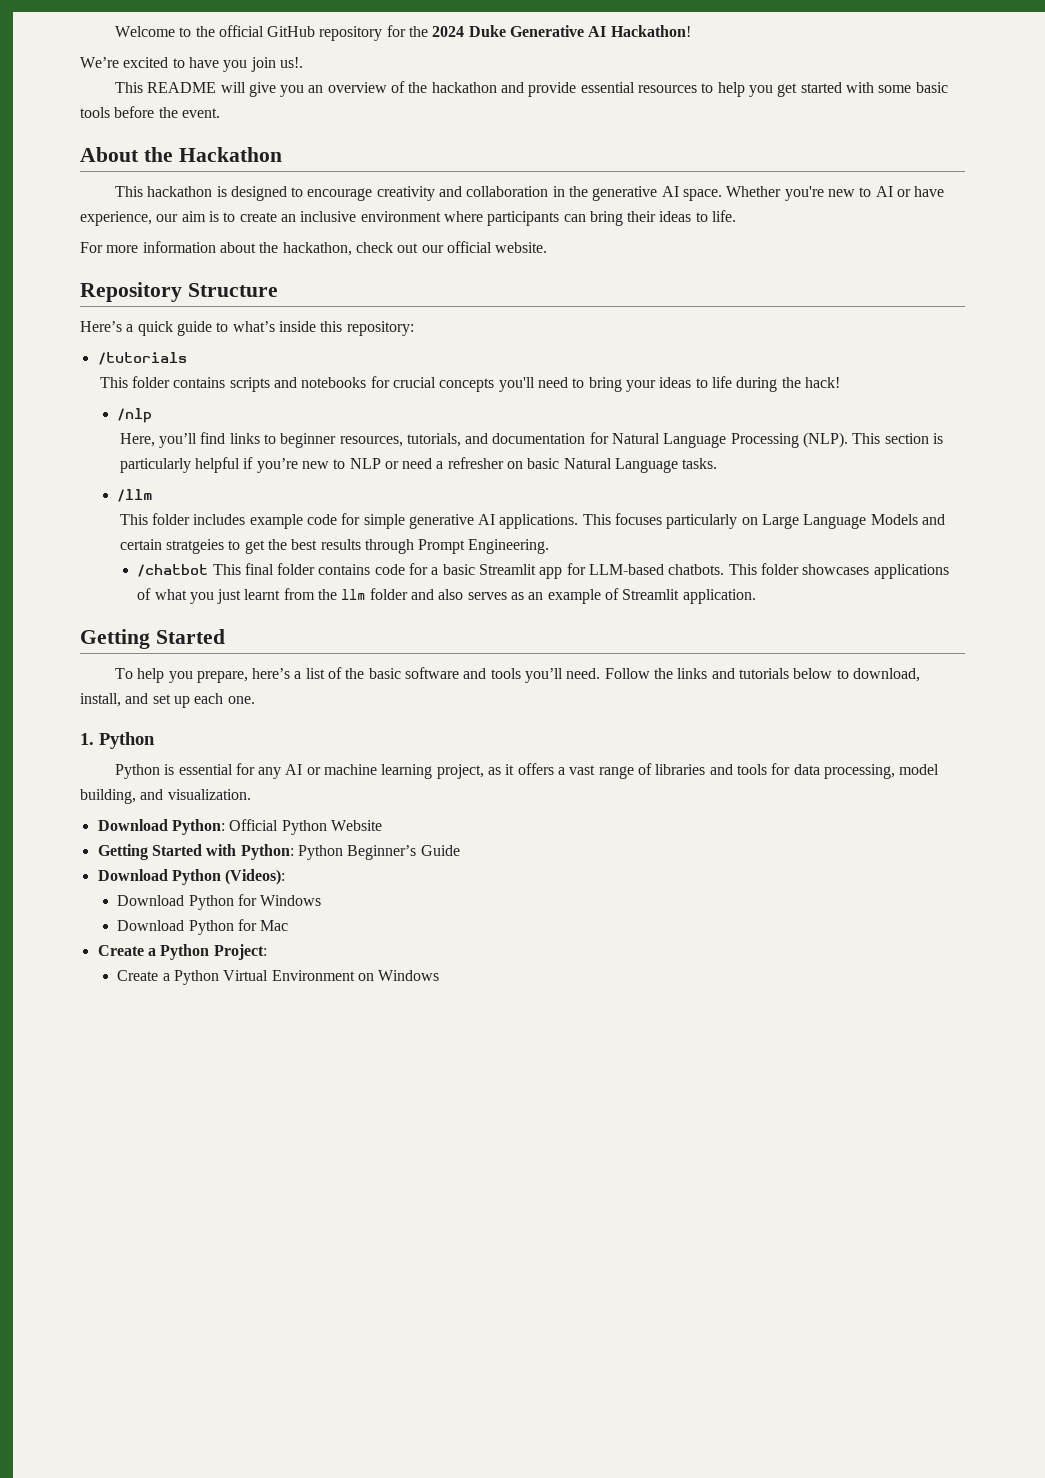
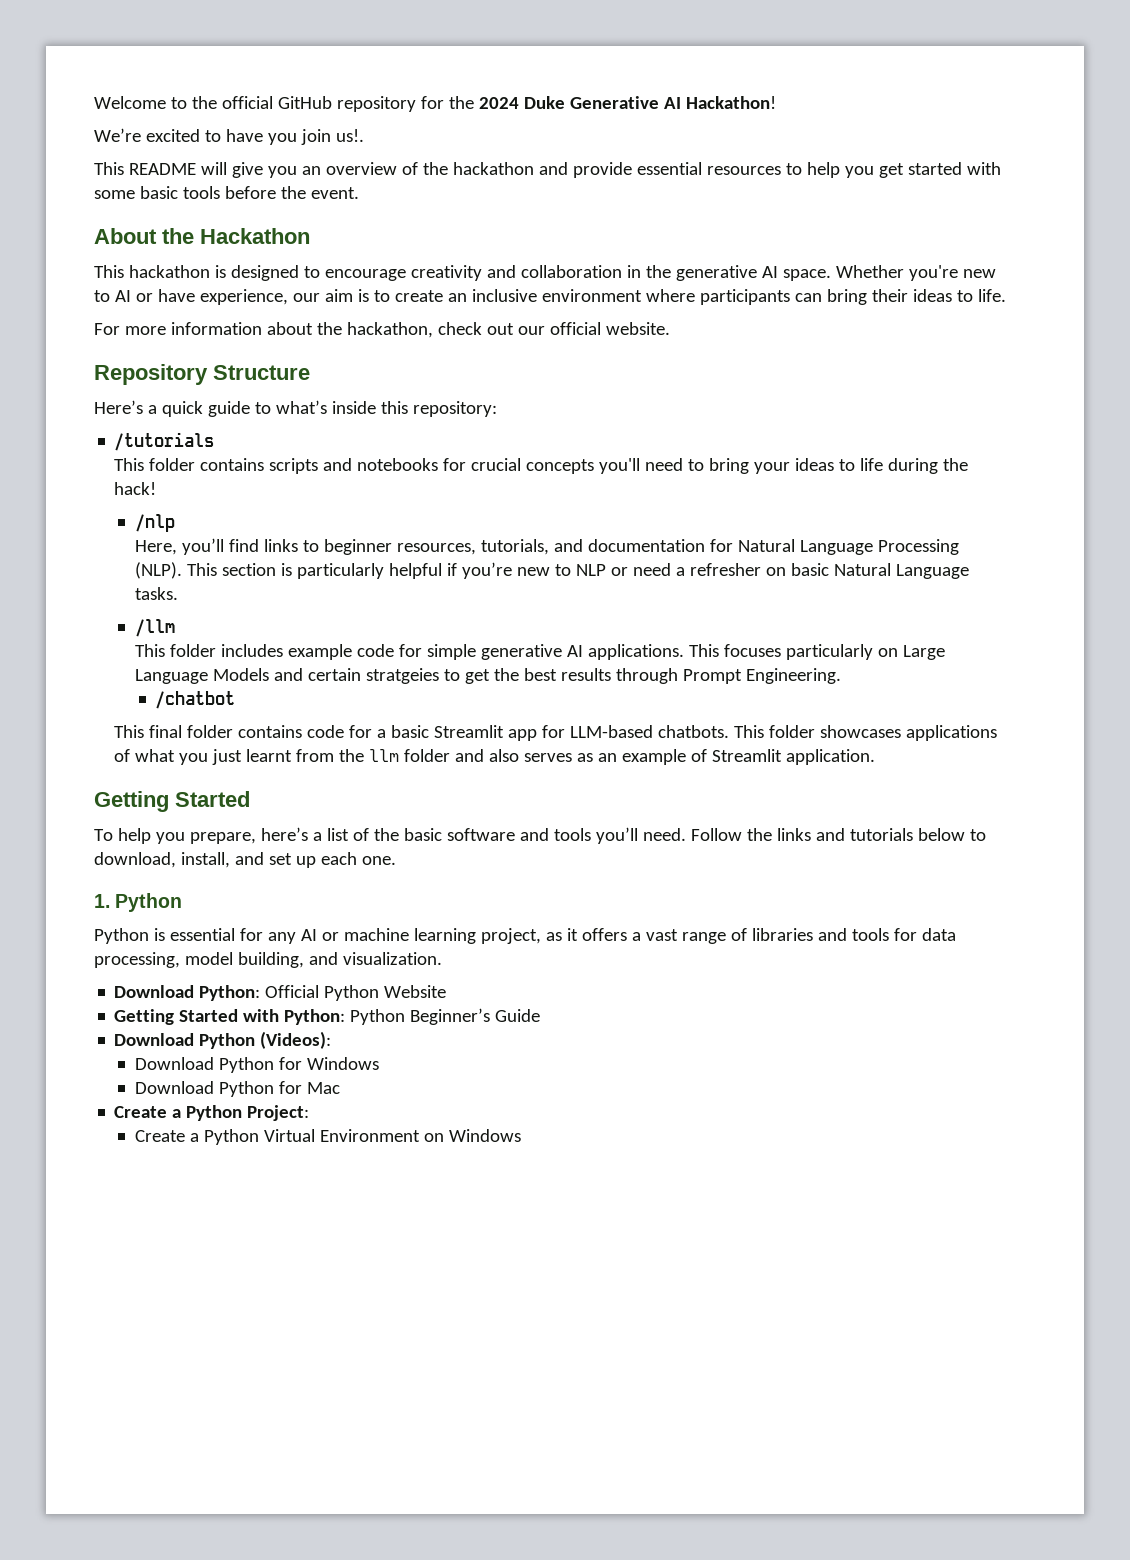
- /chatbot This final folder contains code for a basic Streamlit app for LLM-based chatbots.
+ /chatbot
+ This final folder contains code for a basic Streamlit app for LLM-based chatbots.

